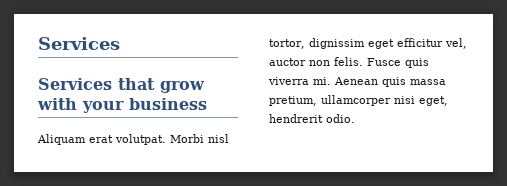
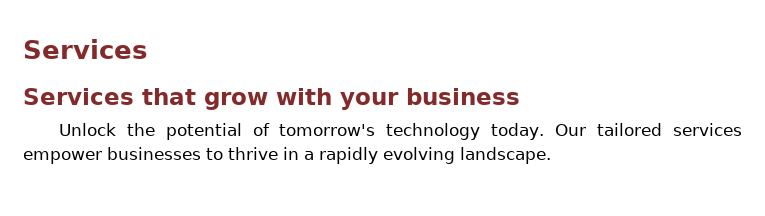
- Aliquam erat volutpat. Morbi nisl tortor, dignissim eget efficitur vel, auctor non felis. Fusce quis viverra mi. Aenean quis massa pretium, ullamcorper nisi eget, hendrerit odio.
+ Unlock the potential of tomorrow's technology today. Our tailored services empower businesses to thrive in a rapidly evolving landscape.

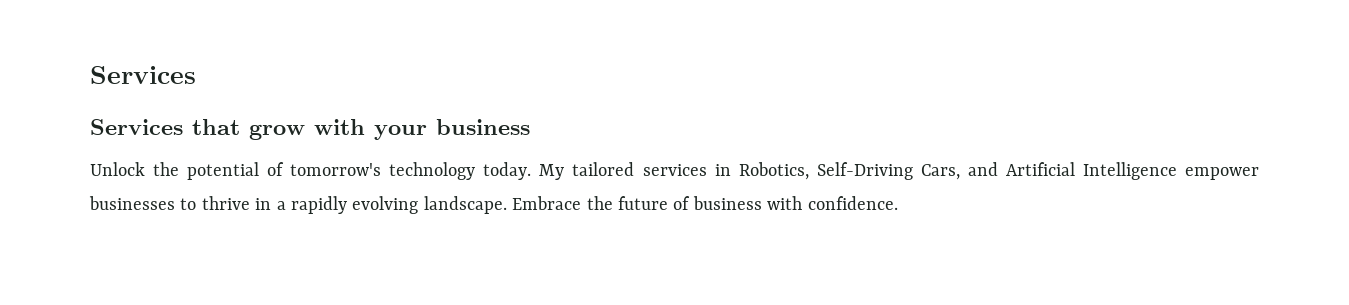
- Our tailored services empower businesses to thrive in a rapidly evolving landscape.
+ My tailored services in Robotics, Self-Driving Cars, and Artificial Intelligence empower businesses to thrive in a rapidly evolving landscape.
+ Embrace the future of business with confidence.

